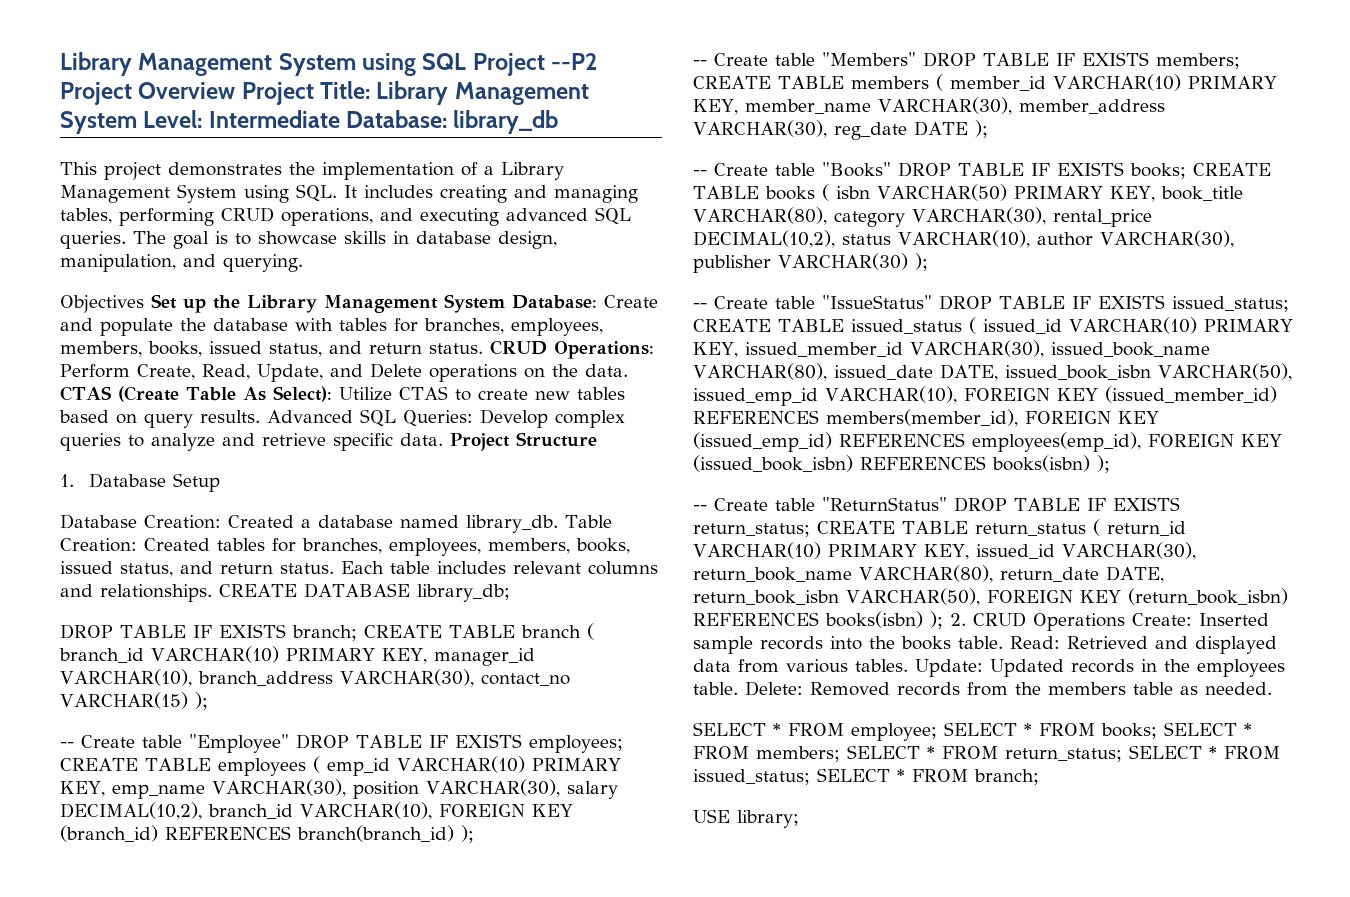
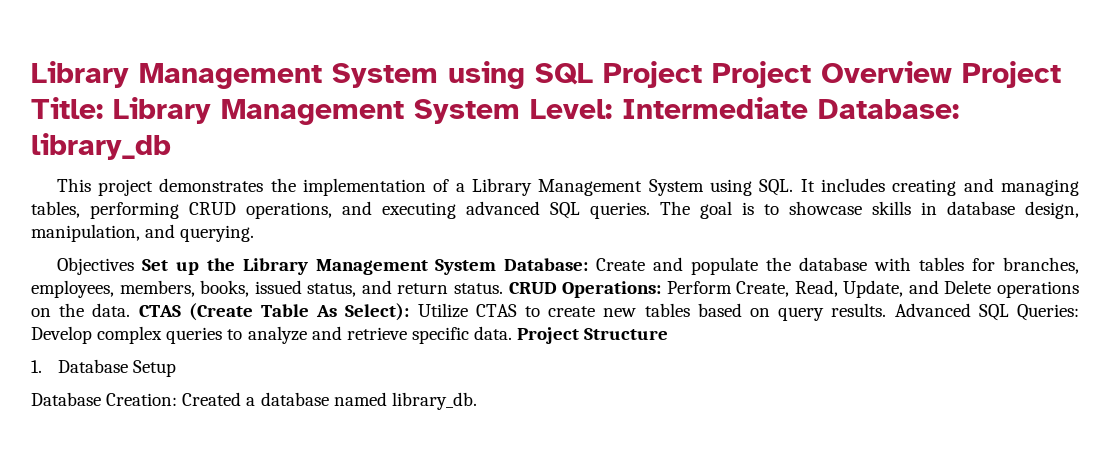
- Library Management System using SQL Project --P2 Project Overview Project Title: Library Management System Level: Intermediate Database: library_db
+ Library Management System using SQL Project Project Overview Project Title: Library Management System Level: Intermediate Database: library_db
- Table Creation: Created tables for branches, employees, members, books, issued status, and return status. Each table includes relevant columns and relationships. CREATE DATABASE library_db;
- DROP TABLE IF EXISTS branch; CREATE TABLE branch ( branch_id VARCHAR(10) PRIMARY KEY, manager_id VARCHAR(10), branch_address VARCHAR(30), contact_no VARCHAR(15) );
- -- Create table "Employee" DROP TABLE IF EXISTS employees; CREATE TABLE employees ( emp_id VARCHAR(10) PRIMARY KEY, emp_name VARCHAR(30), position VARCHAR(30), salary DECIMAL(10,2), branch_id VARCHAR(10), FOREIGN KEY (branch_id) REFERENCES branch(branch_id) );
- -- Create table "Members" DROP TABLE IF EXISTS members; CREATE TABLE members ( member_id VARCHAR(10) PRIMARY KEY, member_name VARCHAR(30), member_address VARCHAR(30), reg_date DATE );
- -- Create table "Books" DROP TABLE IF EXISTS books; CREATE TABLE books ( isbn VARCHAR(50) PRIMARY KEY, book_title VARCHAR(80), category VARCHAR(30), rental_price DECIMAL(10,2), status VARCHAR(10), author VARCHAR(30), publisher VARCHAR(30) );
- -- Create table "IssueStatus" DROP TABLE IF EXISTS issued_status; CREATE TABLE issued_status ( issued_id VARCHAR(10) PRIMARY KEY, issued_member_id VARCHAR(30), issued_book_name VARCHAR(80), issued_date DATE, issued_book_isbn VARCHAR(50), issued_emp_id VARCHAR(10), FOREIGN KEY (issued_member_id) REFERENCES members(member_id), FOREIGN KEY (issued_emp_id) REFERENCES employees(emp_id), FOREIGN KEY (issued_book_isbn) REFERENCES books(isbn) );
- -- Create table "ReturnStatus" DROP TABLE IF EXISTS return_status; CREATE TABLE return_status ( return_id VARCHAR(10) PRIMARY KEY, issued_id VARCHAR(30), return_book_name VARCHAR(80), return_date DATE, return_book_isbn VARCHAR(50), FOREIGN KEY (return_book_isbn) REFERENCES books(isbn) ); 2. CRUD Operations Create: Inserted sample records into the books table. Read: Retrieved and displayed data from various tables. Update: Updated records in the employees table. Delete: Removed records from the members table as needed.
- SELECT * FROM employee; SELECT * FROM books; SELECT * FROM members; SELECT * FROM return_status; SELECT * FROM issued_status; SELECT * FROM branch;
- USE library;

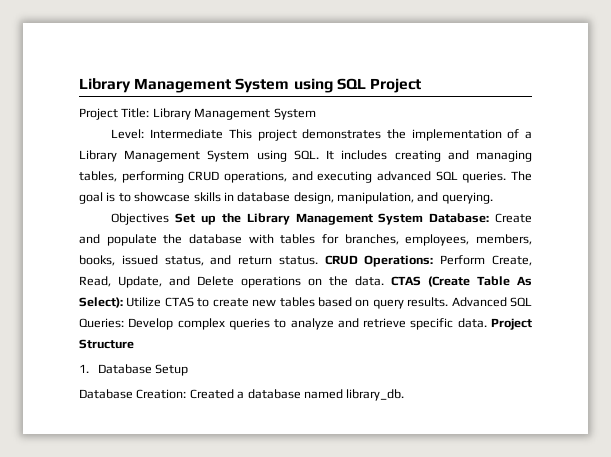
- Library Management System using SQL Project Project Overview Project Title: Library Management System Level: Intermediate Database: library_db
- This project demonstrates the implementation of a Library Management System using SQL. It includes creating and managing tables, performing CRUD operations, and executing advanced SQL queries.
+ Library Management System using SQL Project
+ Project Title: Library Management System
+ Level: Intermediate This project demonstrates the implementation of a Library Management System using SQL. It includes creating and managing tables, performing CRUD operations, and executing advanced SQL queries.

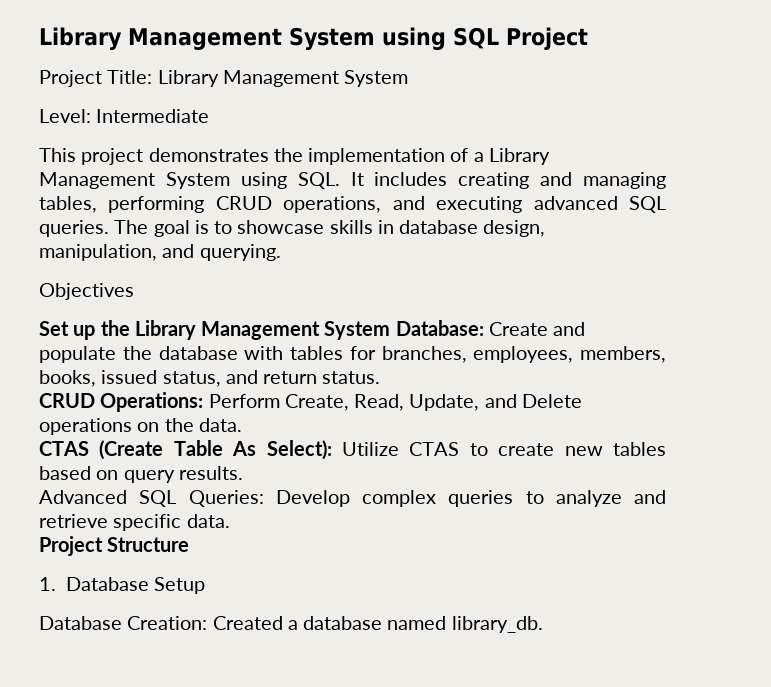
- Level: Intermediate This project demonstrates the implementation of a Library Management System using SQL. It includes creating and managing tables, performing CRUD operations, and executing advanced SQL queries.
+ Level: Intermediate
+ This project demonstrates the implementation of a Library Management System using SQL. It includes creating and managing tables, performing CRUD operations, and executing advanced SQL queries.
- Objectives Set up the Library Management System Database:
+ Objectives
+ Set up the Library Management System Database:
- Create and populate the database with tables for branches, employees, members, books, issued status, and return status. CRUD Operations:
+ Create and populate the database with tables for branches, employees, members, books, issued status, and return status.
+ CRUD Operations:
- Perform Create, Read, Update, and Delete operations on the data. CTAS (Create Table As Select):
+ Perform Create, Read, Update, and Delete operations on the data.
+ CTAS (Create Table As Select):
- Utilize CTAS to create new tables based on query results. Advanced SQL Queries:
+ Utilize CTAS to create new tables based on query results.
+ Advanced SQL Queries:
- Develop complex queries to analyze and retrieve specific data. Project Structure
+ Develop complex queries to analyze and retrieve specific data.
+ Project Structure

